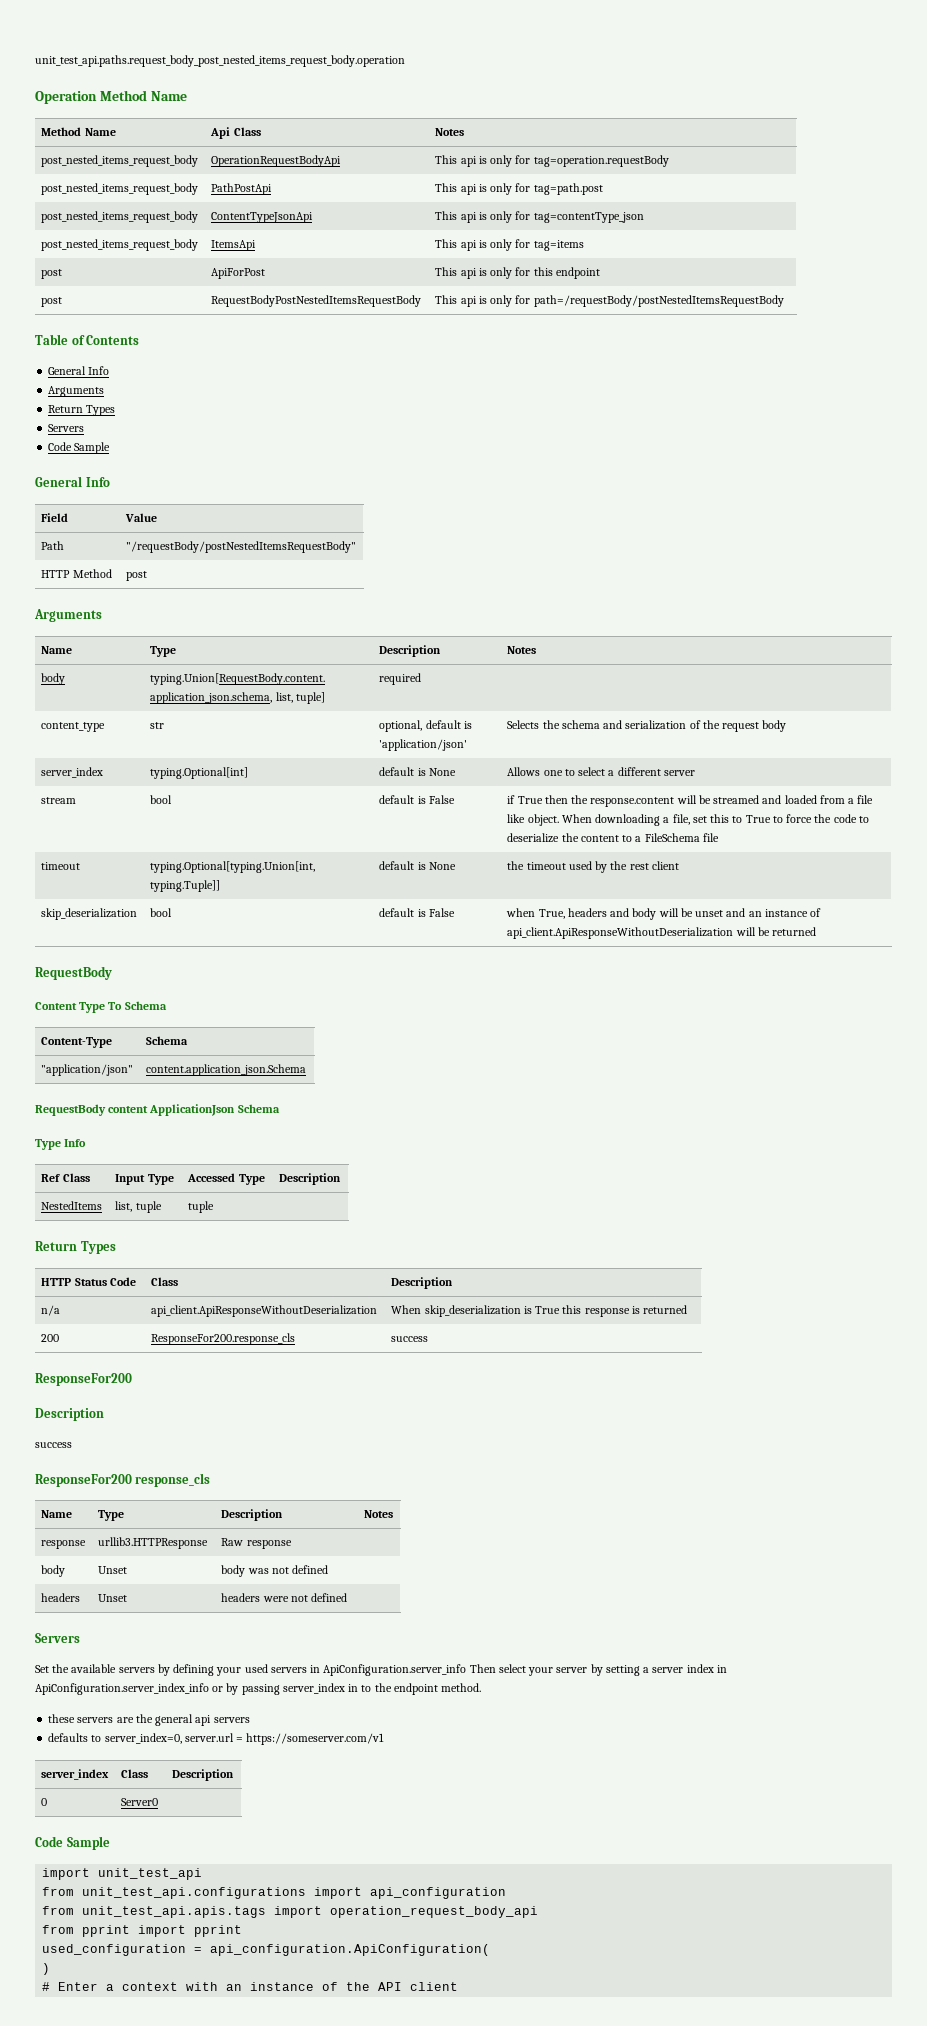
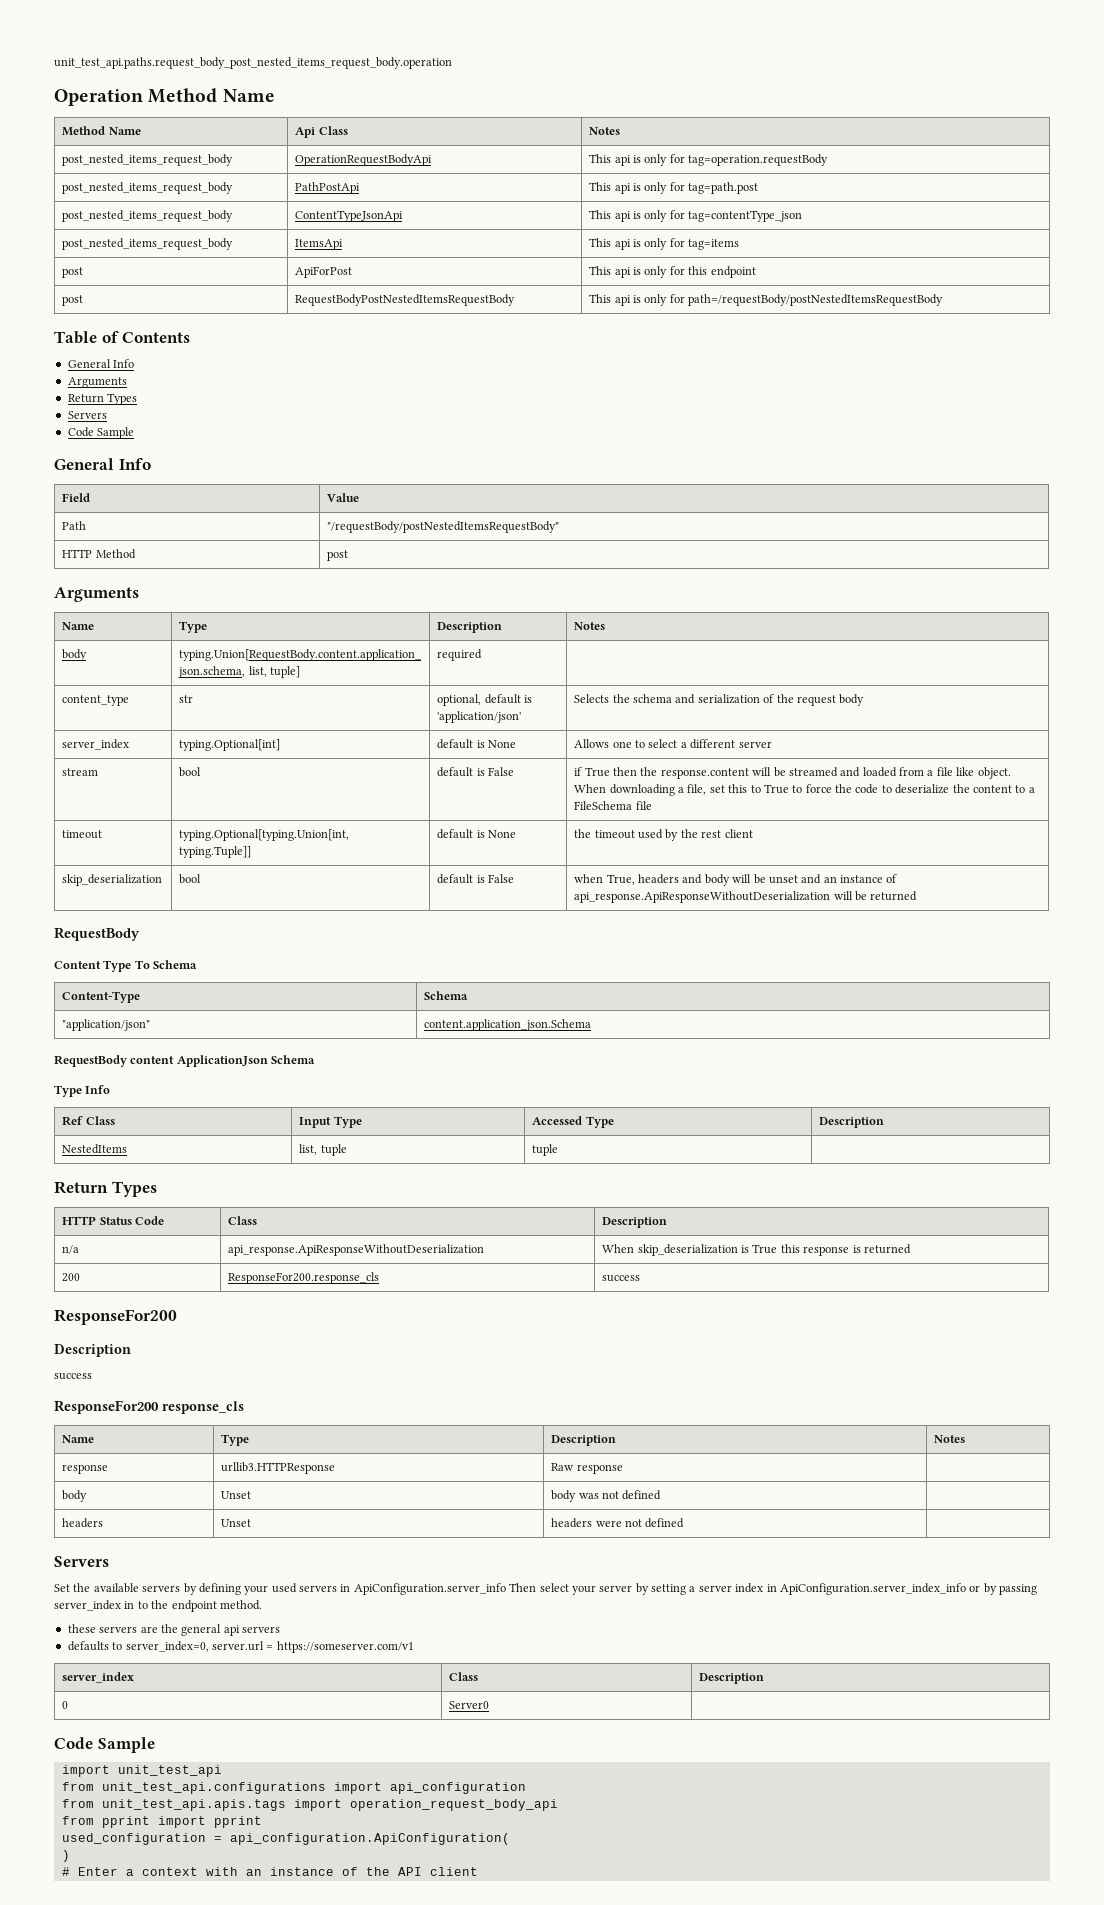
- skip_deserialization | bool | default is False | when True, headers and body will be unset and an instance of api_client.ApiResponseWithoutDeserialization will be returned
+ skip_deserialization | bool | default is False | when True, headers and body will be unset and an instance of api_response.ApiResponseWithoutDeserialization will be returned
- n/a | api_client.ApiResponseWithoutDeserialization | When skip_deserialization is True this response is returned
+ n/a | api_response.ApiResponseWithoutDeserialization | When skip_deserialization is True this response is returned

